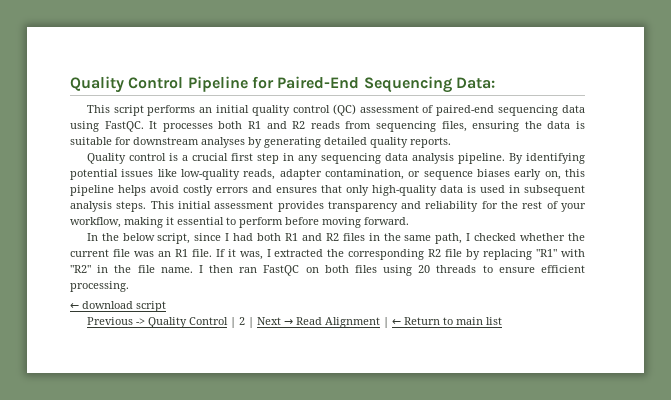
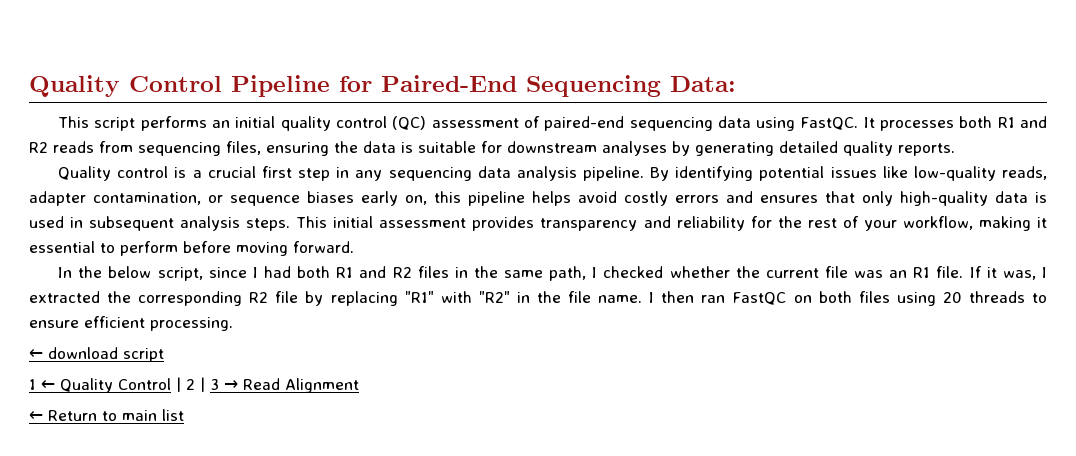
- Previous -> Quality Control | 2 | Next → Read Alignment | ← Return to main list
+ 1 ← Quality Control | 2 | 3 → Read Alignment
+ ← Return to main list

